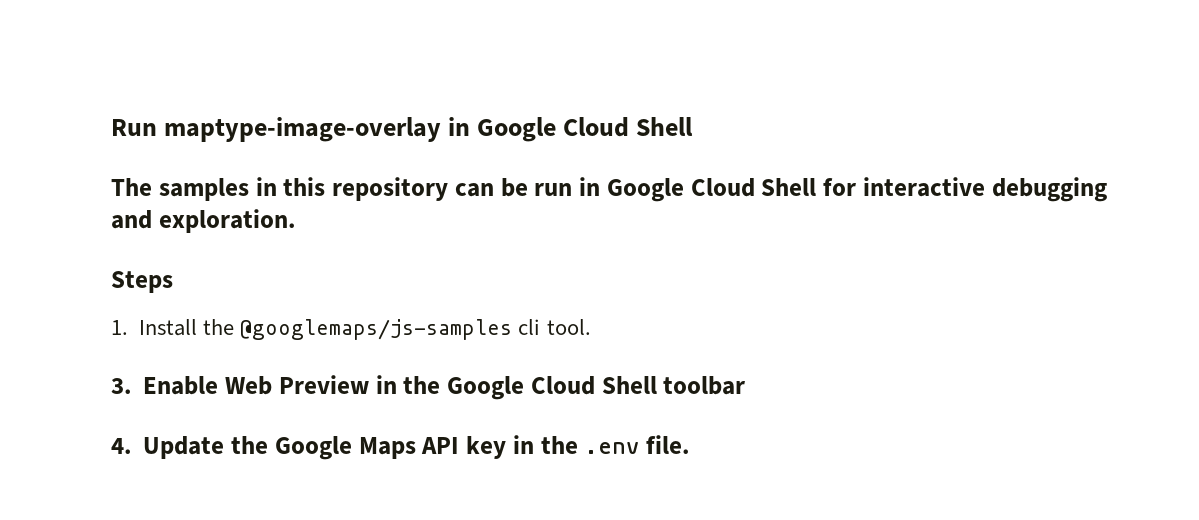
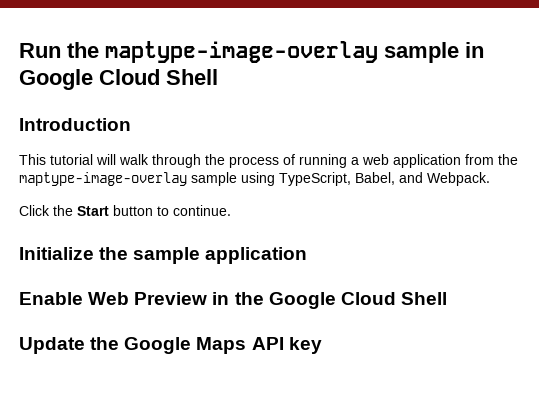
- Run maptype-image-overlay in Google Cloud Shell
+ Run the maptype-image-overlay sample in Google Cloud Shell
- The samples in this repository can be run in Google Cloud Shell for interactive debugging and exploration.
- Steps
- 1. Install the @googlemaps/js-samples cli tool.
- 3. Enable Web Preview in the Google Cloud Shell toolbar
- 4. Update the Google Maps API key in the .env file.
+ Introduction
+ This tutorial will walk through the process of running a web application from the maptype-image-overlay sample using TypeScript, Babel, and Webpack.
+ Click the Start button to continue.
+ Initialize the sample application
+ Enable Web Preview in the Google Cloud Shell
+ Update the Google Maps API key

